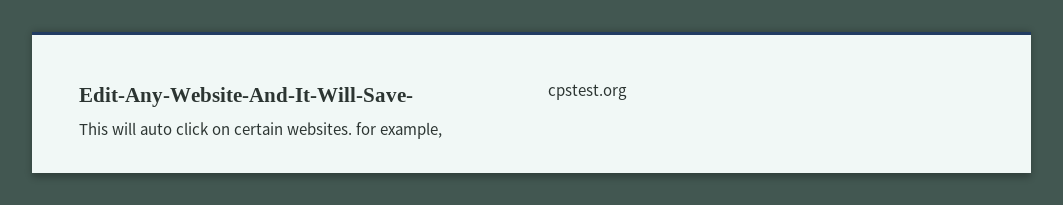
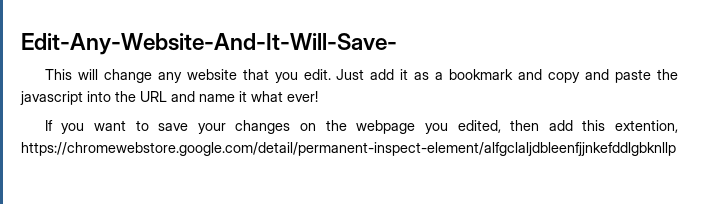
- This will auto click on certain websites. for example, cpstest.org
+ This will change any website that you edit. Just add it as a bookmark and copy and paste the javascript into the URL and name it what ever!
+ If you want to save your changes on the webpage you edited, then add this extention, https://chromewebstore.google.com/detail/permanent-inspect-element/alfgclaljdbleenfjjnkefddlgbknllp

